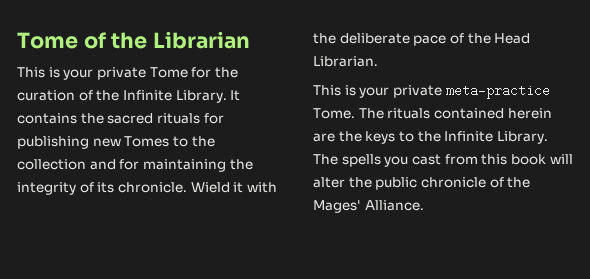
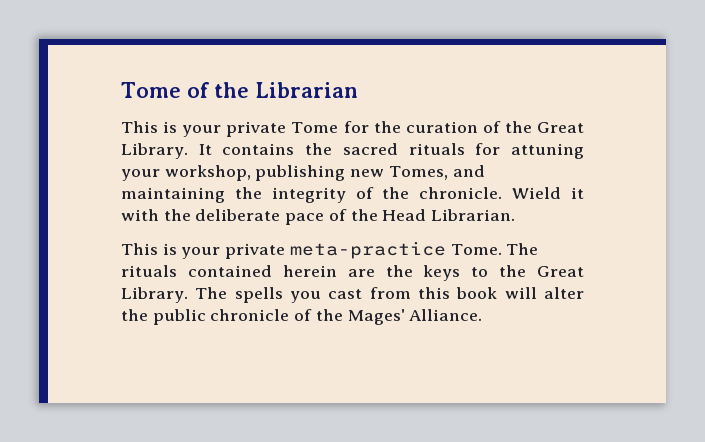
- This is your private Tome for the curation of the Infinite Library.
+ This is your private Tome for the curation of the Great Library.
- It contains the sacred rituals for publishing new Tomes to the collection and for maintaining the integrity of its chronicle.
+ It contains the sacred rituals for attuning your workshop, publishing new Tomes, and maintaining the integrity of the chronicle.
- The rituals contained herein are the keys to the Infinite Library.
+ The rituals contained herein are the keys to the Great Library.

